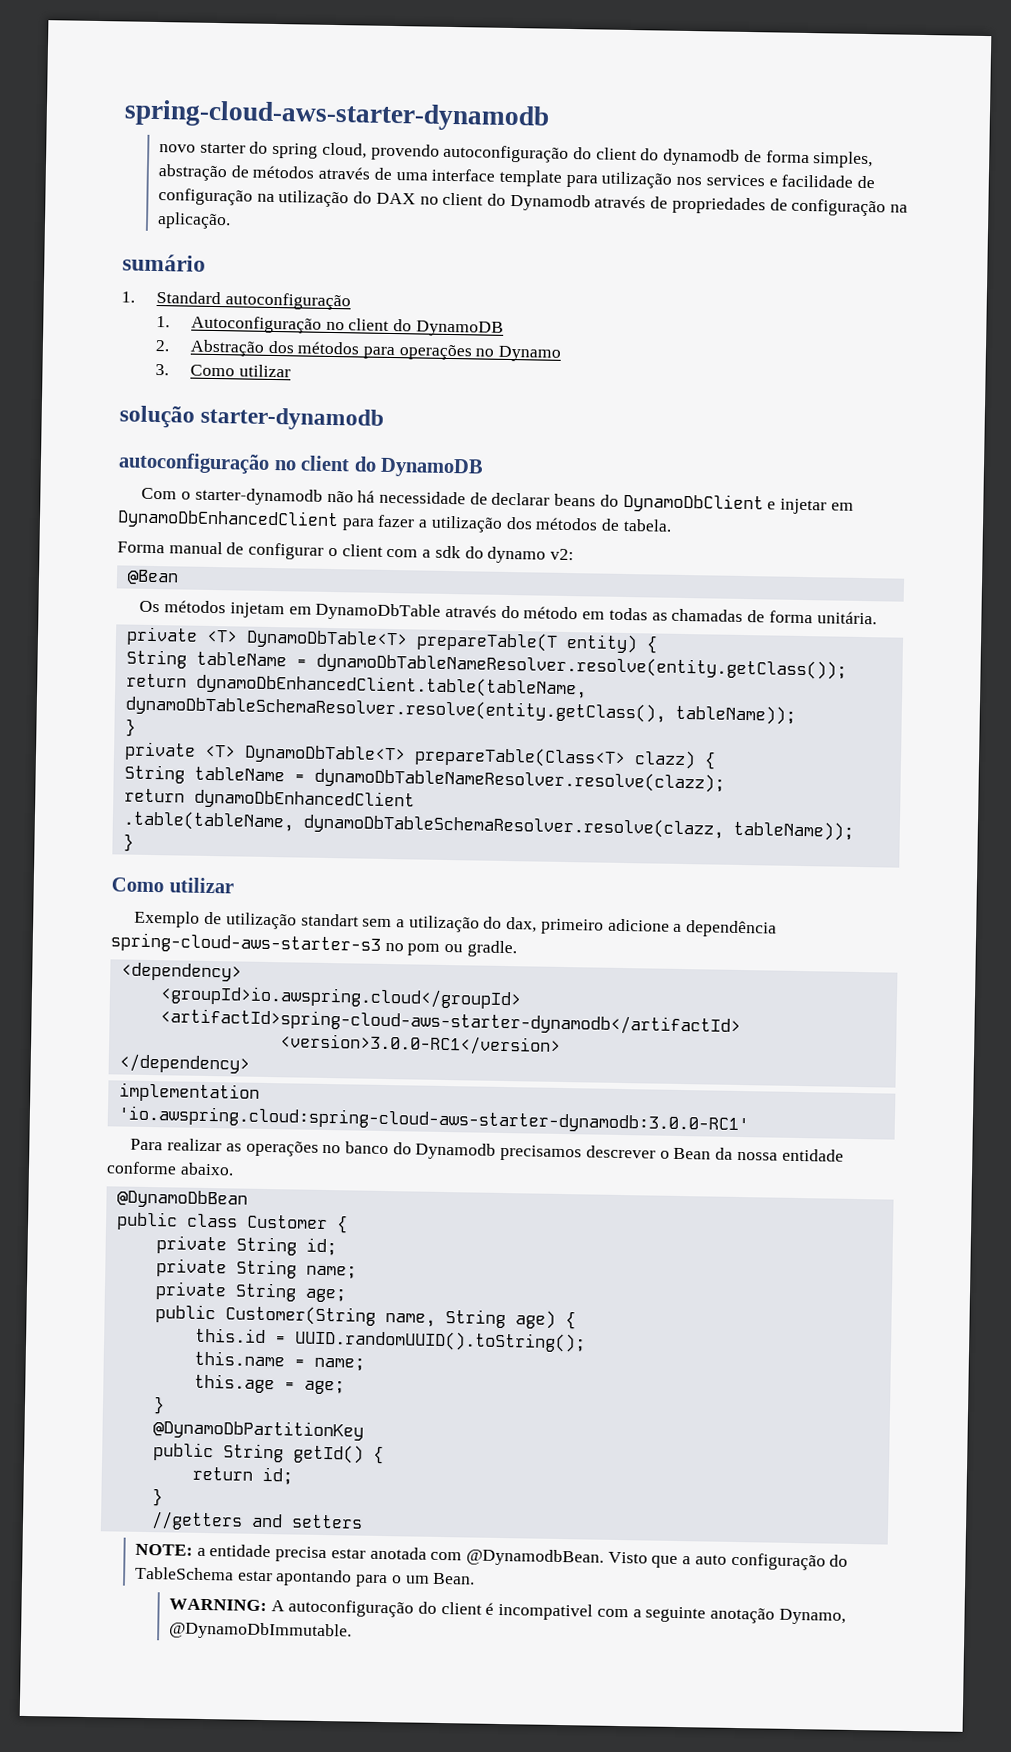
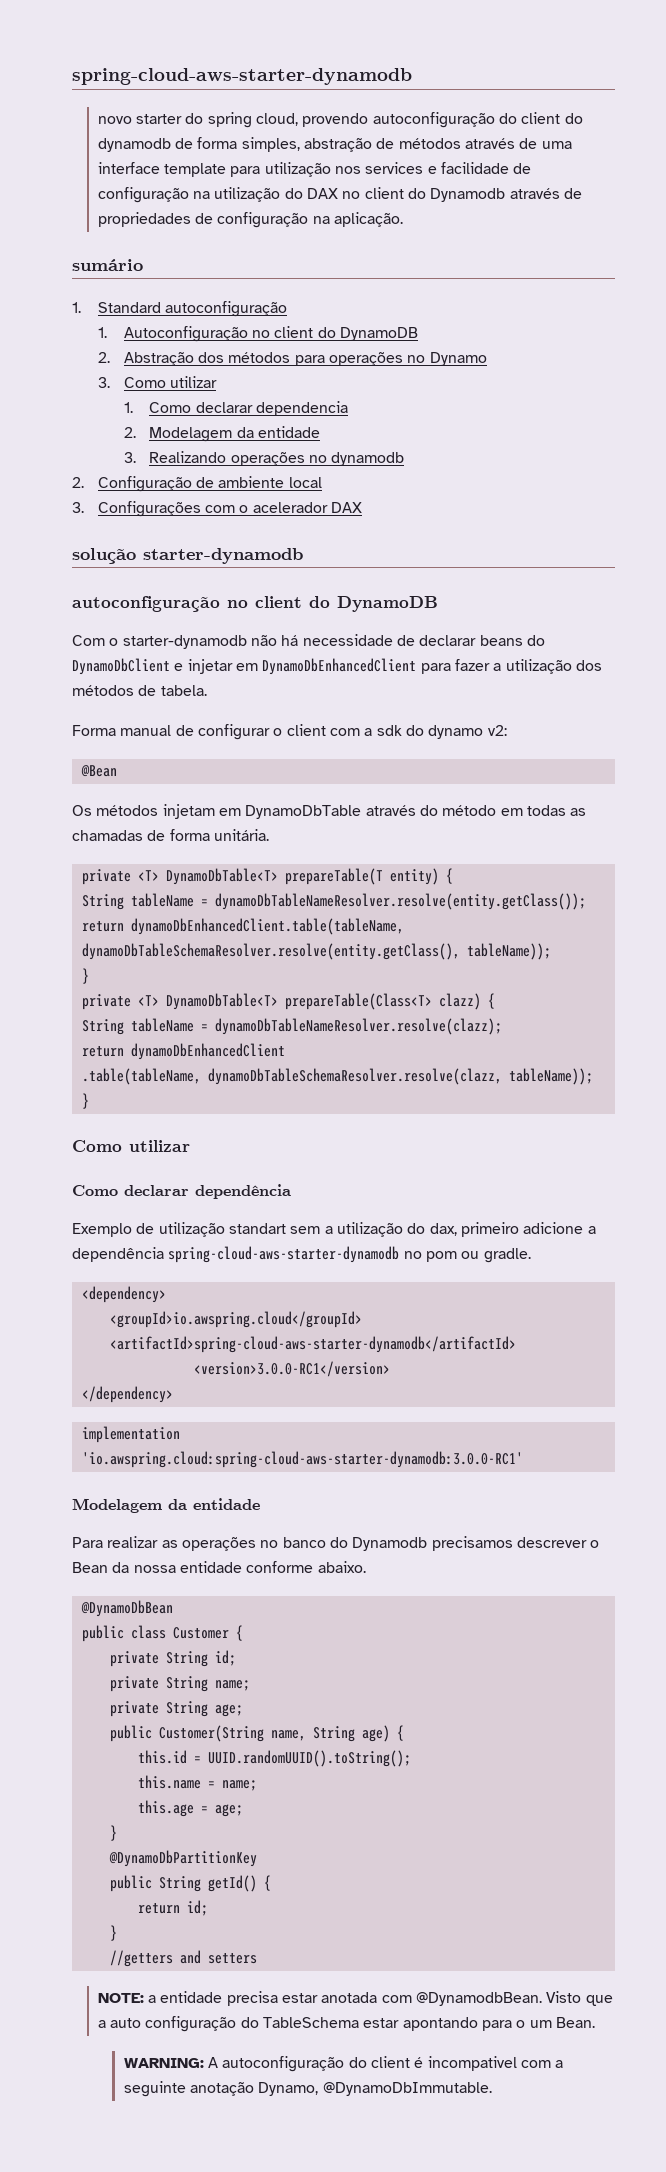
+ 1. Como declarar dependencia
+ 2. Modelagem da entidade
+ 3. Realizando operações no dynamodb
+ 2. Configuração de ambiente local
+ 3. Configurações com o acelerador DAX
+ Como declarar dependência
- Exemplo de utilização standart sem a utilização do dax, primeiro adicione a dependência spring-cloud-aws-starter-s3 no pom ou gradle.
+ Exemplo de utilização standart sem a utilização do dax, primeiro adicione a dependência spring-cloud-aws-starter-dynamodb no pom ou gradle.
  implementation 'io.awspring.cloud:spring-cloud-aws-starter-dynamodb:3.0.0-RC1'
+ Modelagem da entidade

